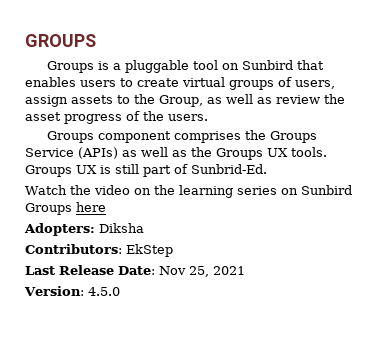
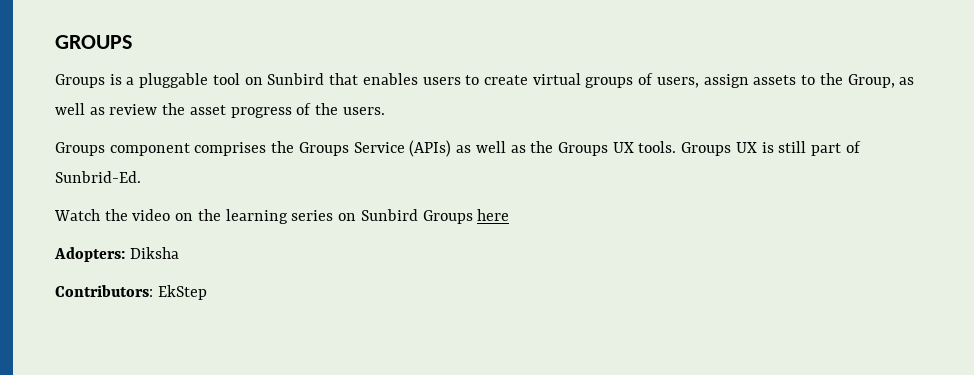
- Last Release Date: Nov 25, 2021
- Version: 4.5.0

